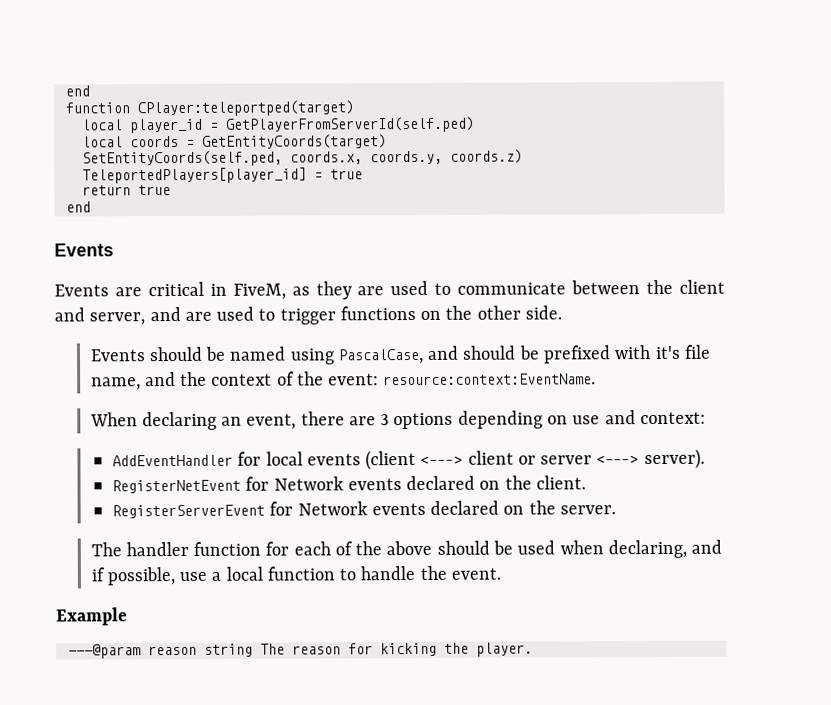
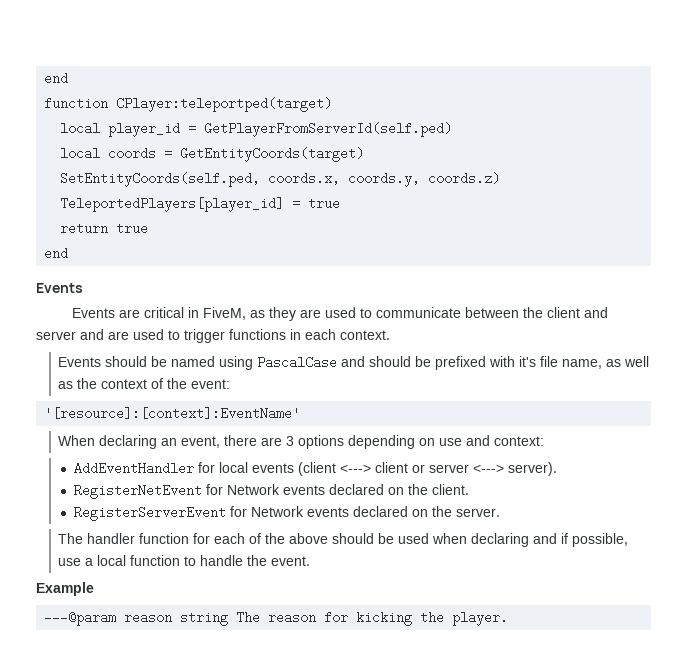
- Events are critical in FiveM, as they are used to communicate between the client and server, and are used to trigger functions on the other side.
+ Events are critical in FiveM, as they are used to communicate between the client and server and are used to trigger functions in each context.
- Events should be named using PascalCase, and should be prefixed with it's file name, and the context of the event: resource:context:EventName.
+ Events should be named using PascalCase and should be prefixed with it's file name, as well as the context of the event:
+ '[resource]:[context]:EventName'
- The handler function for each of the above should be used when declaring, and if possible, use a local function to handle the event.
+ The handler function for each of the above should be used when declaring and if possible, use a local function to handle the event.

